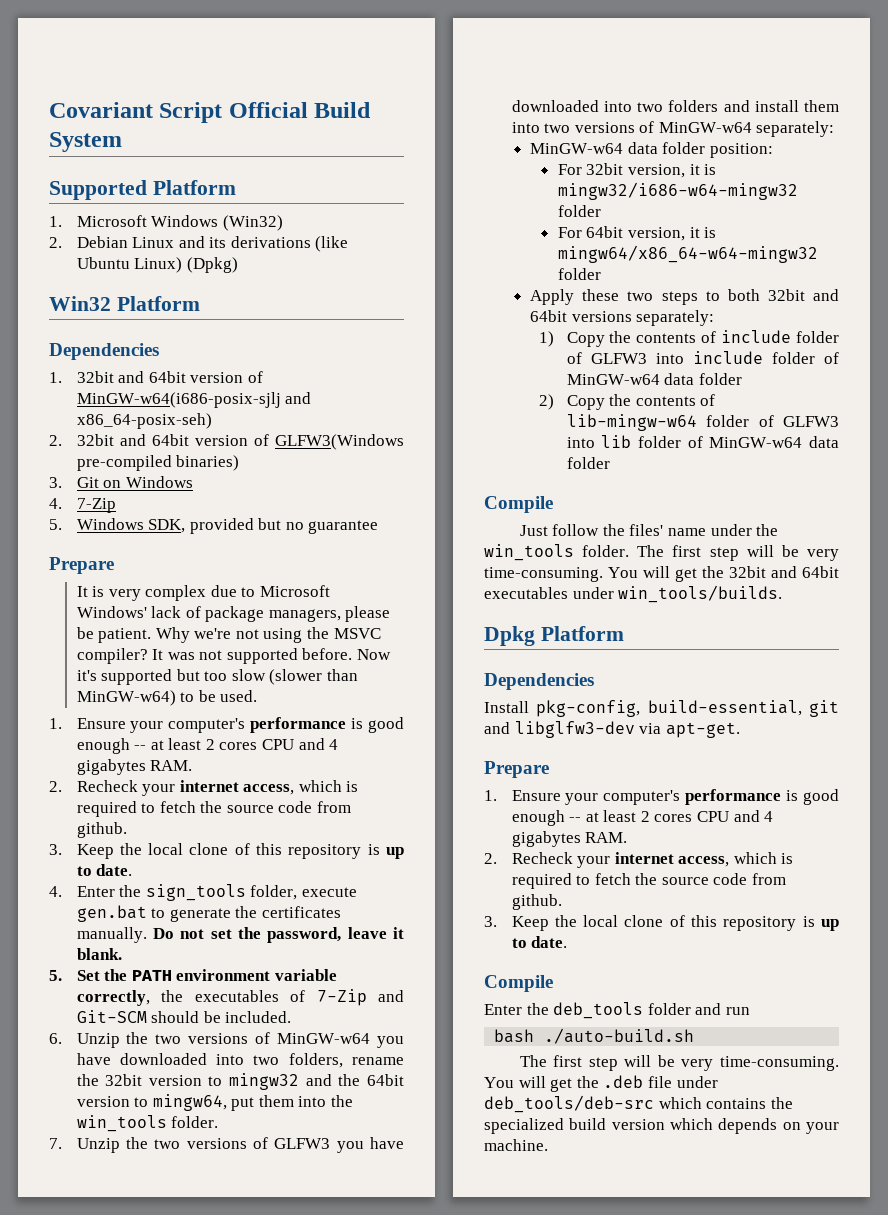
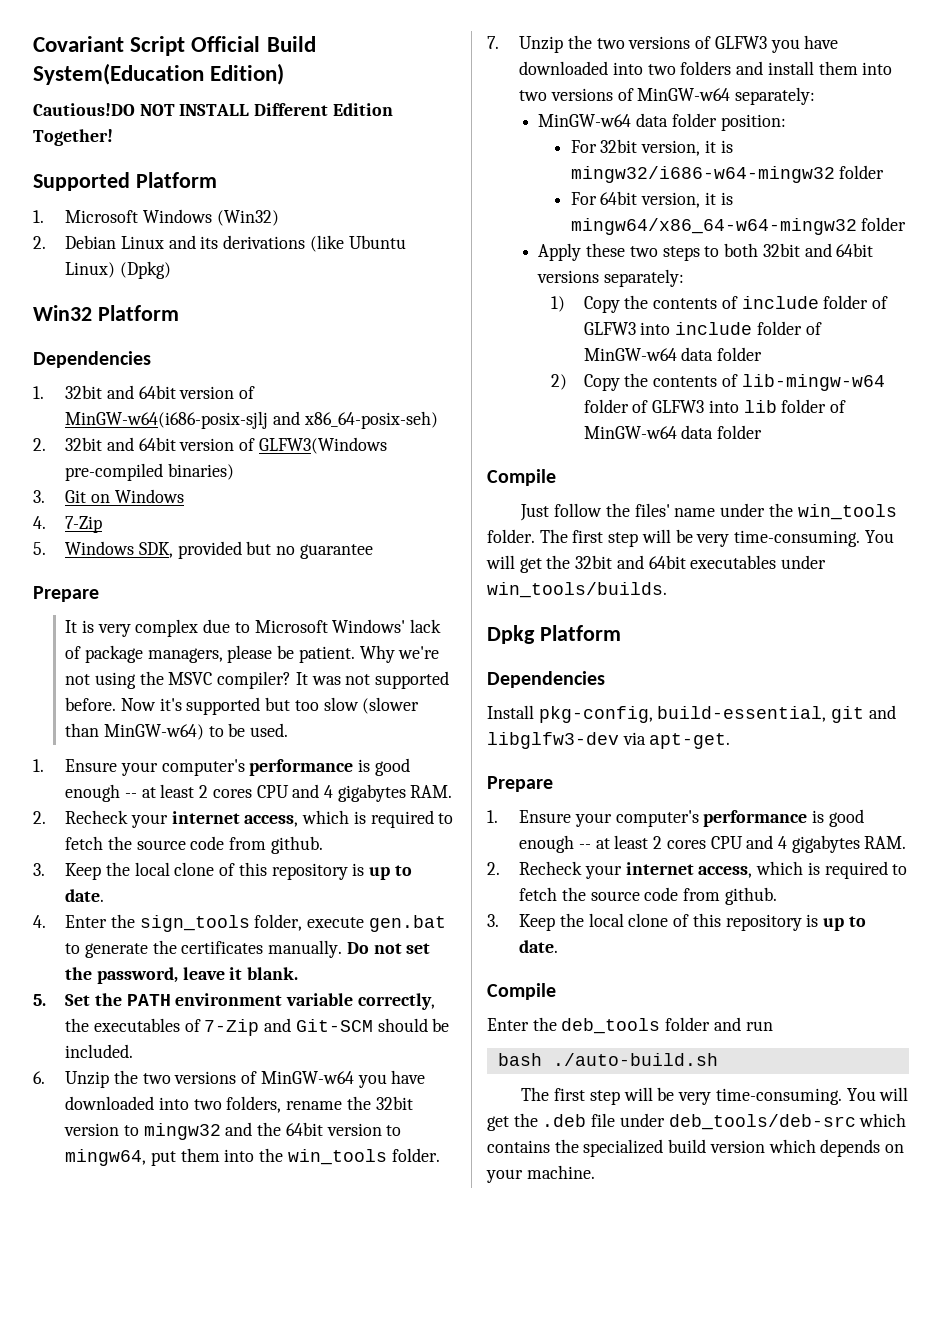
- Covariant Script Official Build System
+ Covariant Script Official Build System(Education Edition)
+ Cautious!DO NOT INSTALL Different Edition Together!

